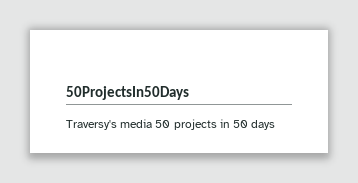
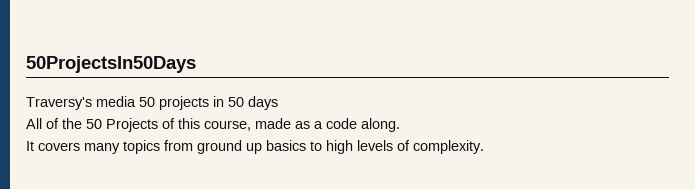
+ All of the 50 Projects of this course, made as a code along.
+ It covers many topics from ground up basics to high levels of complexity.

